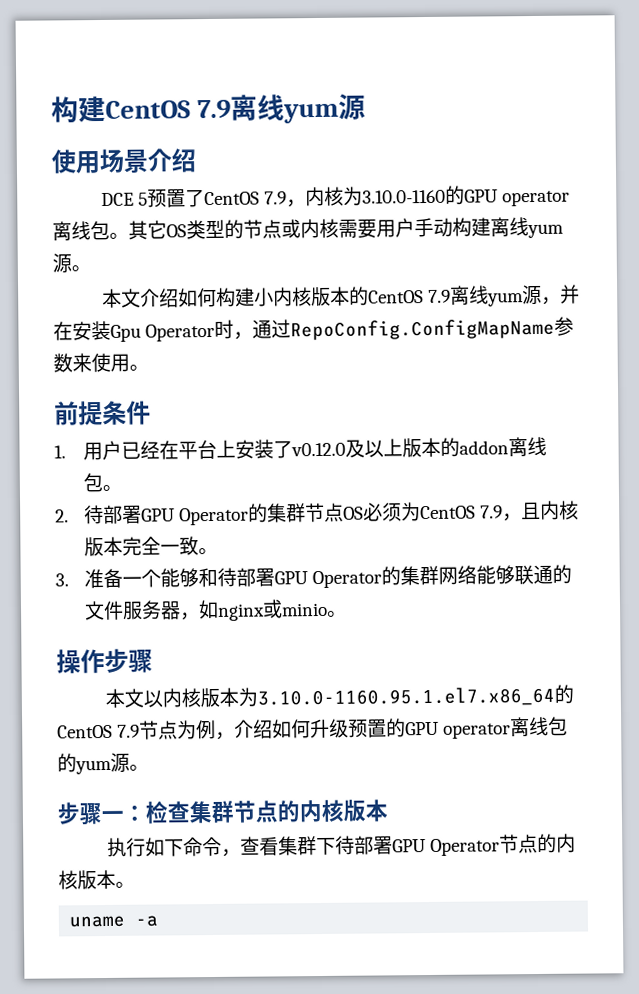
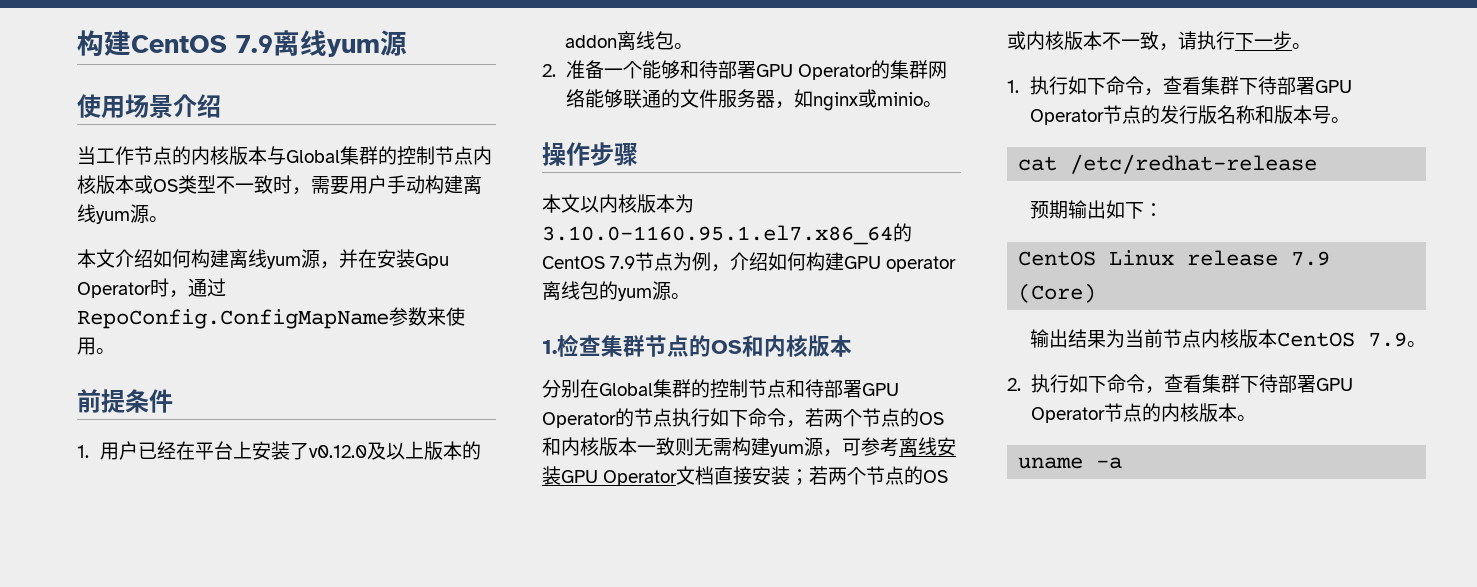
- DCE 5预置了CentOS 7.9，内核为3.10.0-1160的GPU operator离线包。其它OS类型的节点或内核需要用户手动构建离线yum源。
+ 当工作节点的内核版本与Global集群的控制节点内核版本或OS类型不一致时，需要用户手动构建离线yum源。
- 本文介绍如何构建小内核版本的CentOS 7.9离线yum源，并在安装Gpu Operator时，通过RepoConfig.ConfigMapName参数来使用。
+ 本文介绍如何构建离线yum源，并在安装Gpu Operator时，通过RepoConfig.ConfigMapName参数来使用。
- 2.待部署GPU Operator的集群节点OS必须为CentOS 7.9，且内核版本完全一致。
- 3.准备一个能够和待部署GPU Operator的集群网络能够联通的文件服务器，如nginx或minio。
+ 2.准备一个能够和待部署GPU Operator的集群网络能够联通的文件服务器，如nginx或minio。
- 本文以内核版本为3.10.0-1160.95.1.el7.x86_64的CentOS 7.9节点为例，介绍如何升级预置的GPU operator离线包的yum源。
+ 本文以内核版本为3.10.0-1160.95.1.el7.x86_64的CentOS 7.9节点为例，介绍如何构建GPU operator离线包的yum源。
- 步骤一：检查集群节点的内核版本
+ 1.检查集群节点的OS和内核版本
- 执行如下命令，查看集群下待部署GPU Operator节点的内核版本。
+ 分别在Global集群的控制节点和待部署GPU Operator的节点执行如下命令，若两个节点的OS和内核版本一致则无需构建yum源，可参考离线安装GPU Operator文档直接安装；若两个节点的OS或内核版本不一致，请执行下一步。
+ 1.执行如下命令，查看集群下待部署GPU Operator节点的发行版名称和版本号。
+ cat /etc/redhat-release
+ 预期输出如下：
+ CentOS Linux release 7.9 (Core)
+ 输出结果为当前节点内核版本CentOS 7.9。
+ 2.执行如下命令，查看集群下待部署GPU Operator节点的内核版本。

